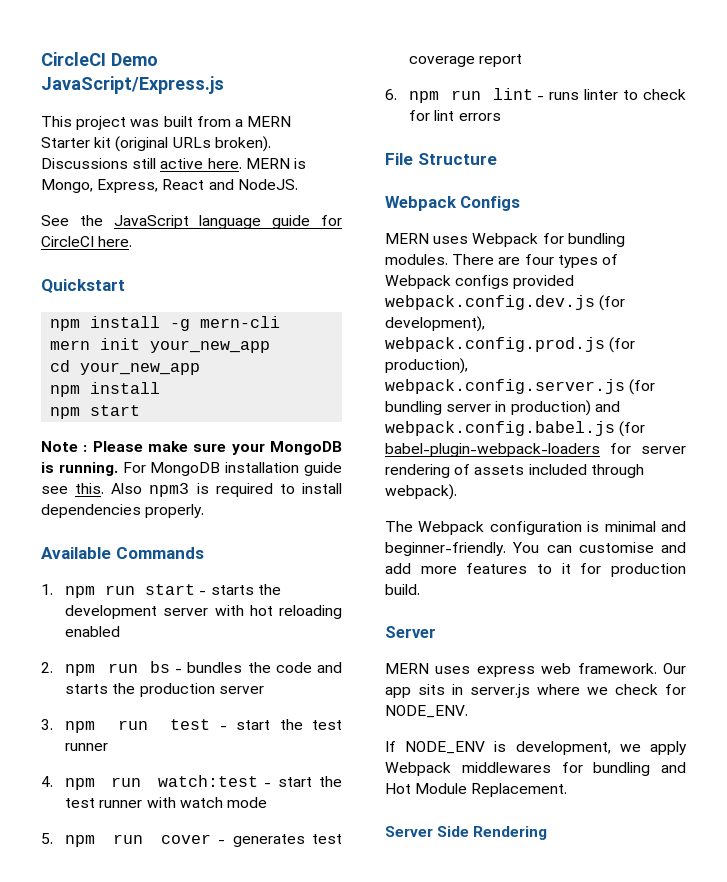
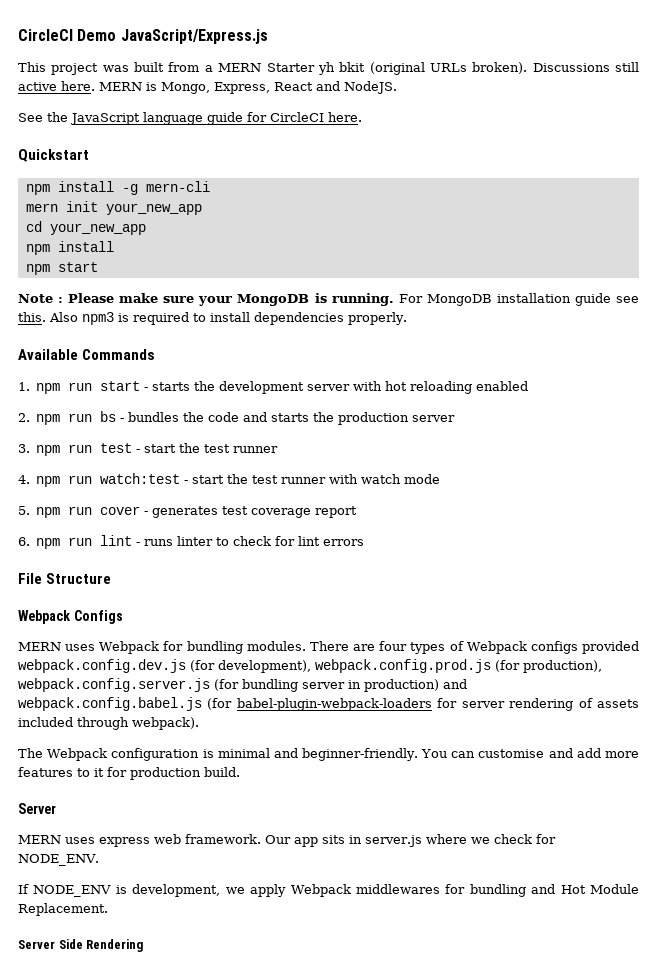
- This project was built from a MERN Starter kit (original URLs broken).
+ This project was built from a MERN Starter yh bkit (original URLs broken).

